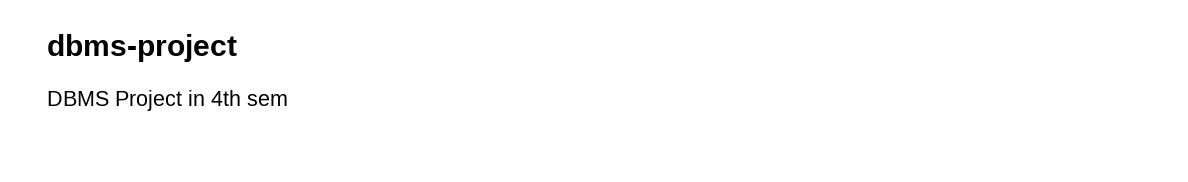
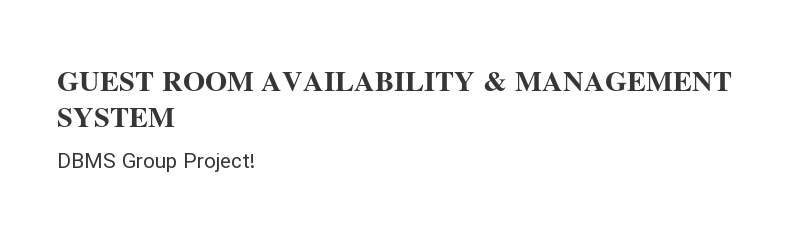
- dbms-project
- DBMS Project in 4th sem
+ GUEST ROOM AVAILABILITY & MANAGEMENT SYSTEM
+ DBMS Group Project!

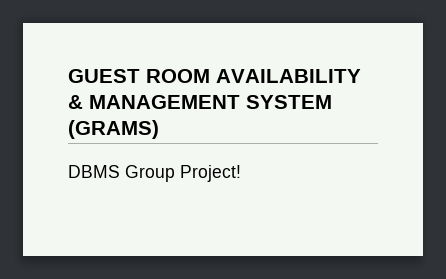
- GUEST ROOM AVAILABILITY & MANAGEMENT SYSTEM
+ GUEST ROOM AVAILABILITY & MANAGEMENT SYSTEM (GRAMS)

